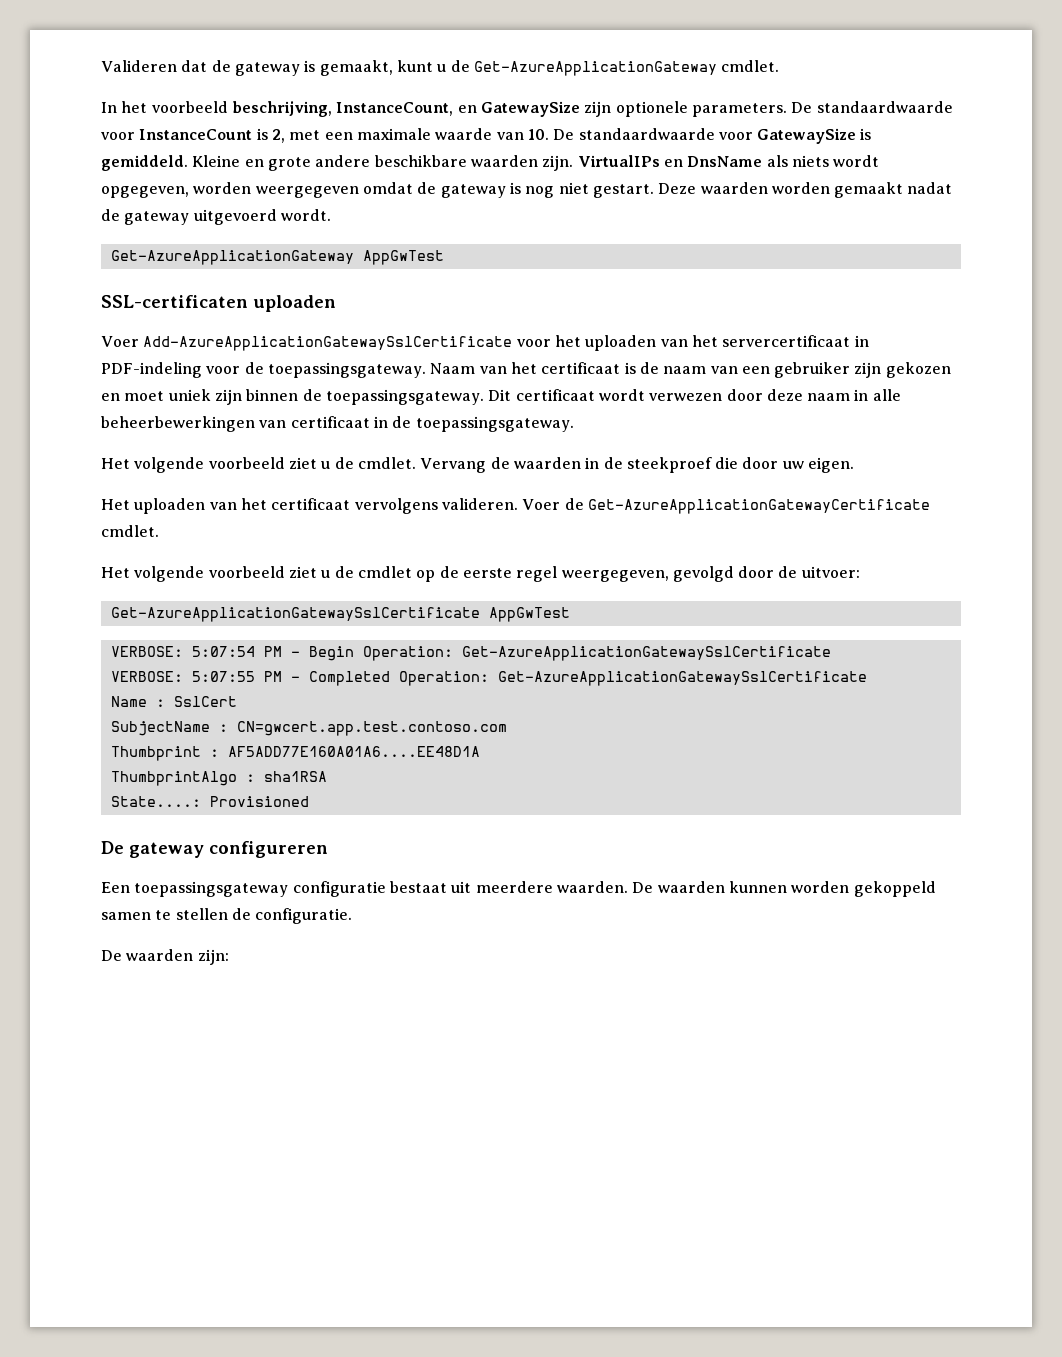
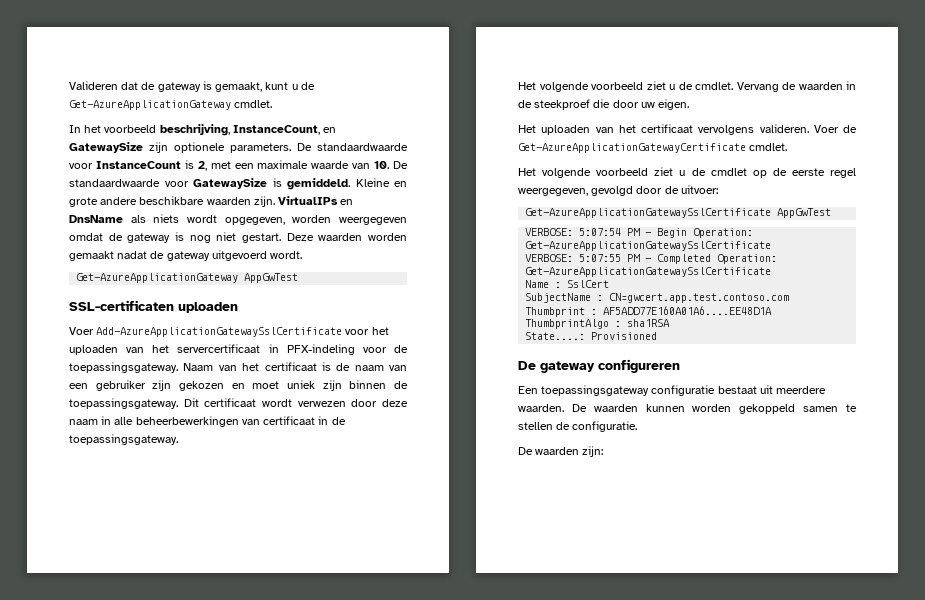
- Voer Add-AzureApplicationGatewaySslCertificate voor het uploaden van het servercertificaat in PDF-indeling voor de toepassingsgateway.
+ Voer Add-AzureApplicationGatewaySslCertificate voor het uploaden van het servercertificaat in PFX-indeling voor de toepassingsgateway.

